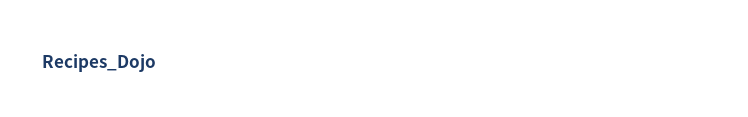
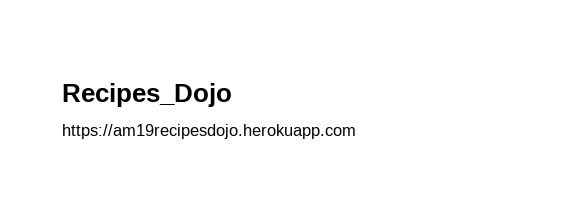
+ https://am19recipesdojo.herokuapp.com

